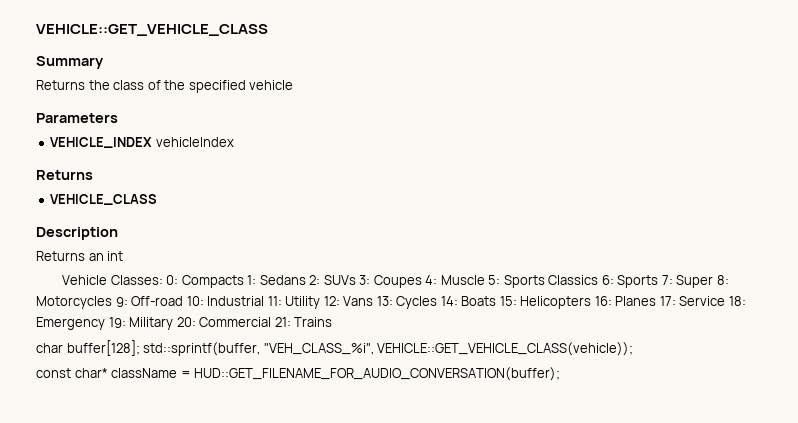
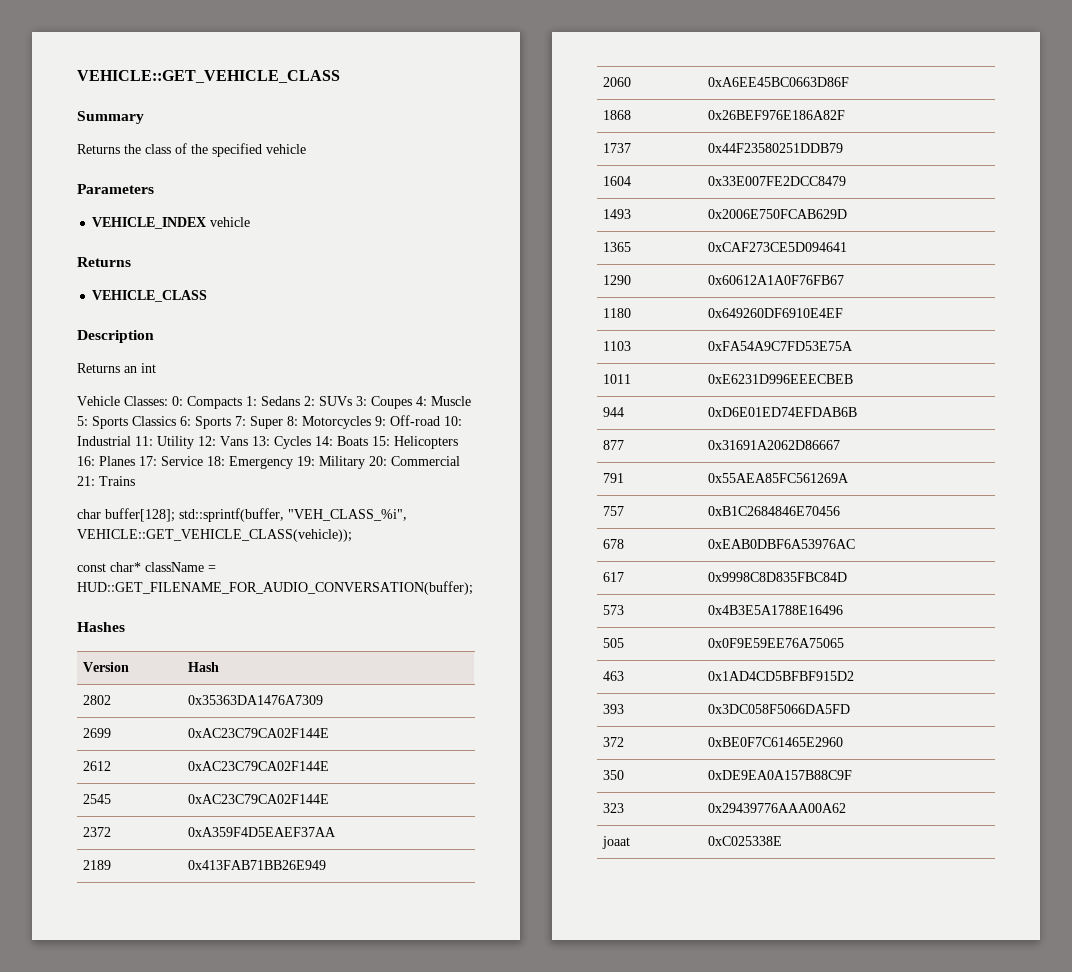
- VEHICLE_INDEX vehicleIndex
+ VEHICLE_INDEX vehicle
+ Hashes
+ Version | Hash
+ 2802 | 0x35363DA1476A7309
+ 2699 | 0xAC23C79CA02F144E
+ 2612 | 0xAC23C79CA02F144E
+ 2545 | 0xAC23C79CA02F144E
+ 2372 | 0xA359F4D5EAEF37AA
+ 2189 | 0x413FAB71BB26E949
+ 2060 | 0xA6EE45BC0663D86F
+ 1868 | 0x26BEF976E186A82F
+ 1737 | 0x44F23580251DDB79
+ 1604 | 0x33E007FE2DCC8479
+ 1493 | 0x2006E750FCAB629D
+ 1365 | 0xCAF273CE5D094641
+ 1290 | 0x60612A1A0F76FB67
+ 1180 | 0x649260DF6910E4EF
+ 1103 | 0xFA54A9C7FD53E75A
+ 1011 | 0xE6231D996EEECBEB
+ 944 | 0xD6E01ED74EFDAB6B
+ 877 | 0x31691A2062D86667
+ 791 | 0x55AEA85FC561269A
+ 757 | 0xB1C2684846E70456
+ 678 | 0xEAB0DBF6A53976AC
+ 617 | 0x9998C8D835FBC84D
+ 573 | 0x4B3E5A1788E16496
+ 505 | 0x0F9E59EE76A75065
+ 463 | 0x1AD4CD5BFBF915D2
+ 393 | 0x3DC058F5066DA5FD
+ 372 | 0xBE0F7C61465E2960
+ 350 | 0xDE9EA0A157B88C9F
+ 323 | 0x29439776AAA00A62
+ joaat | 0xC025338E

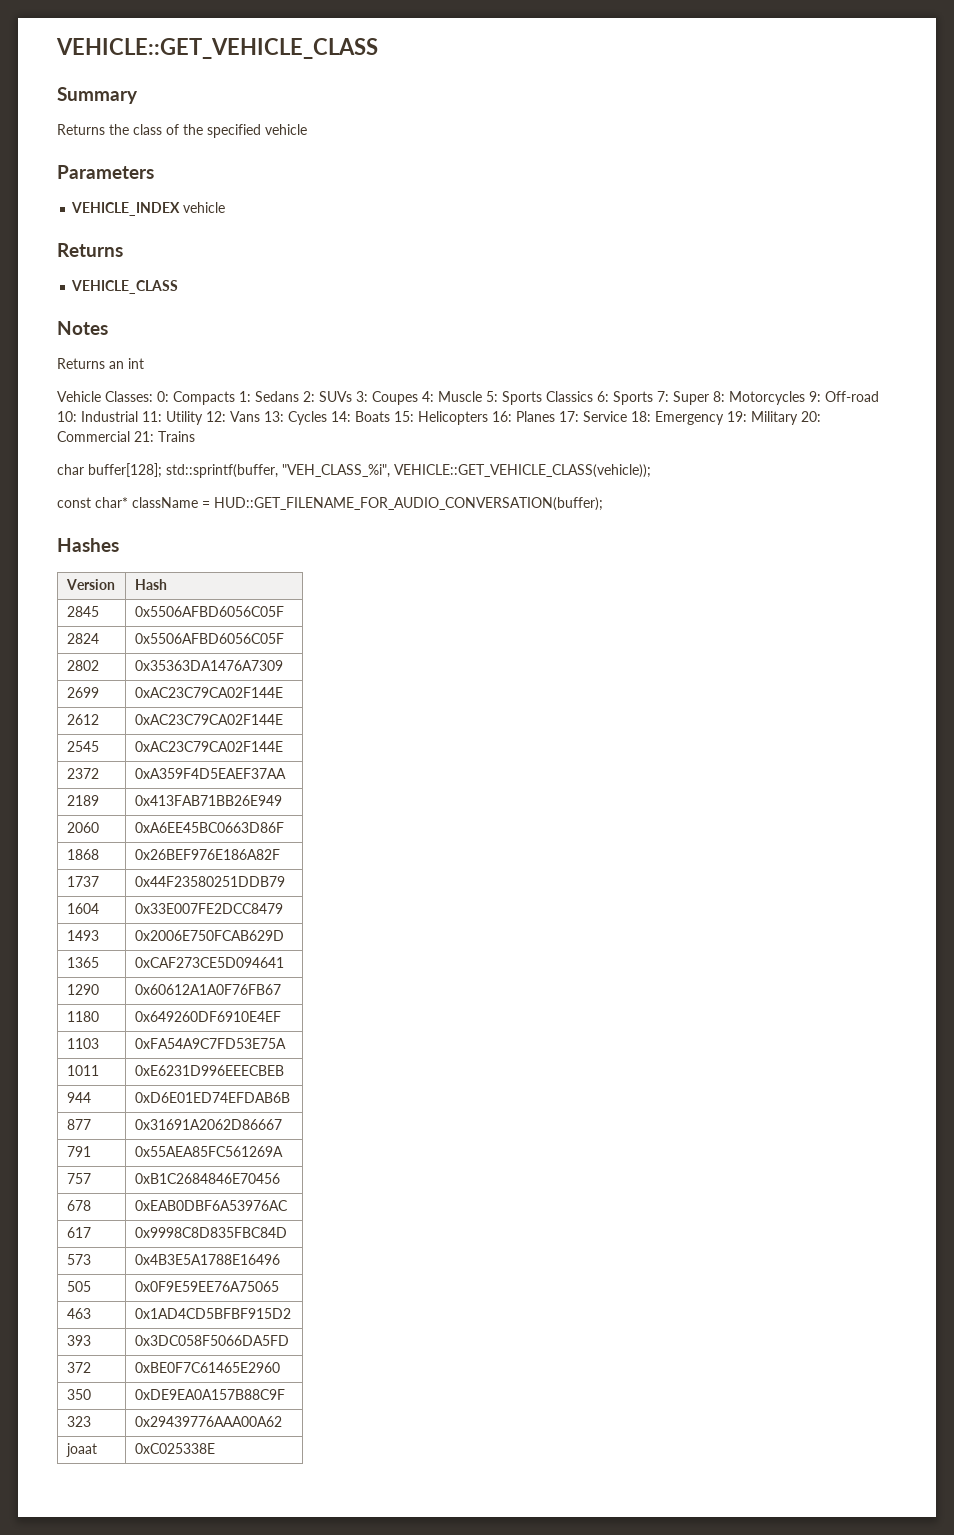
- Description
+ Notes
+ 2845 | 0x5506AFBD6056C05F
+ 2824 | 0x5506AFBD6056C05F

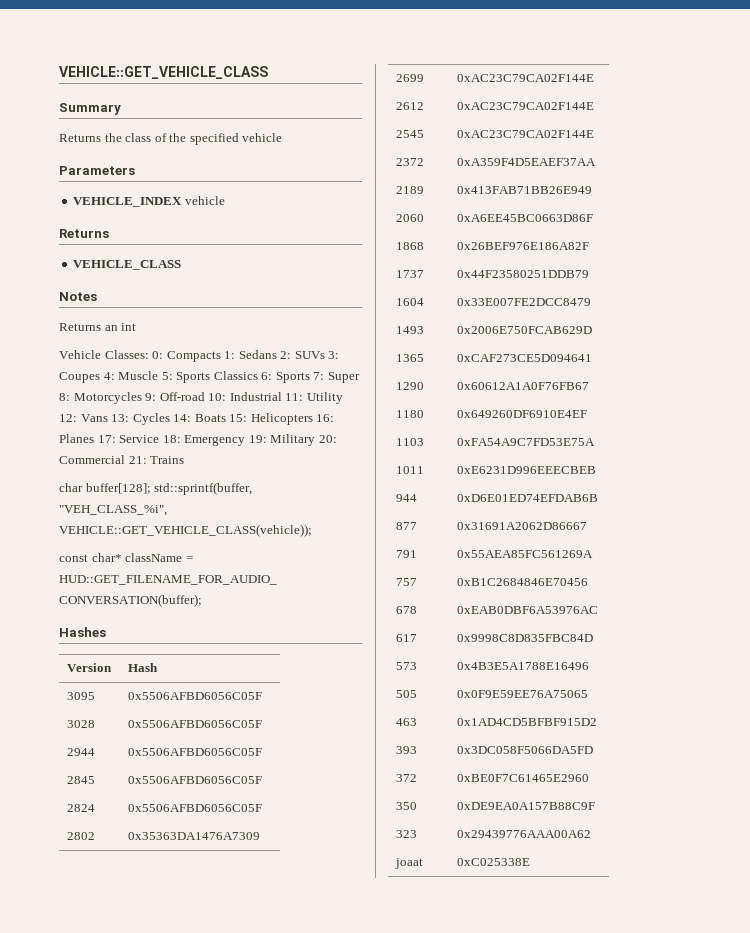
+ 3095 | 0x5506AFBD6056C05F
+ 3028 | 0x5506AFBD6056C05F
+ 2944 | 0x5506AFBD6056C05F

